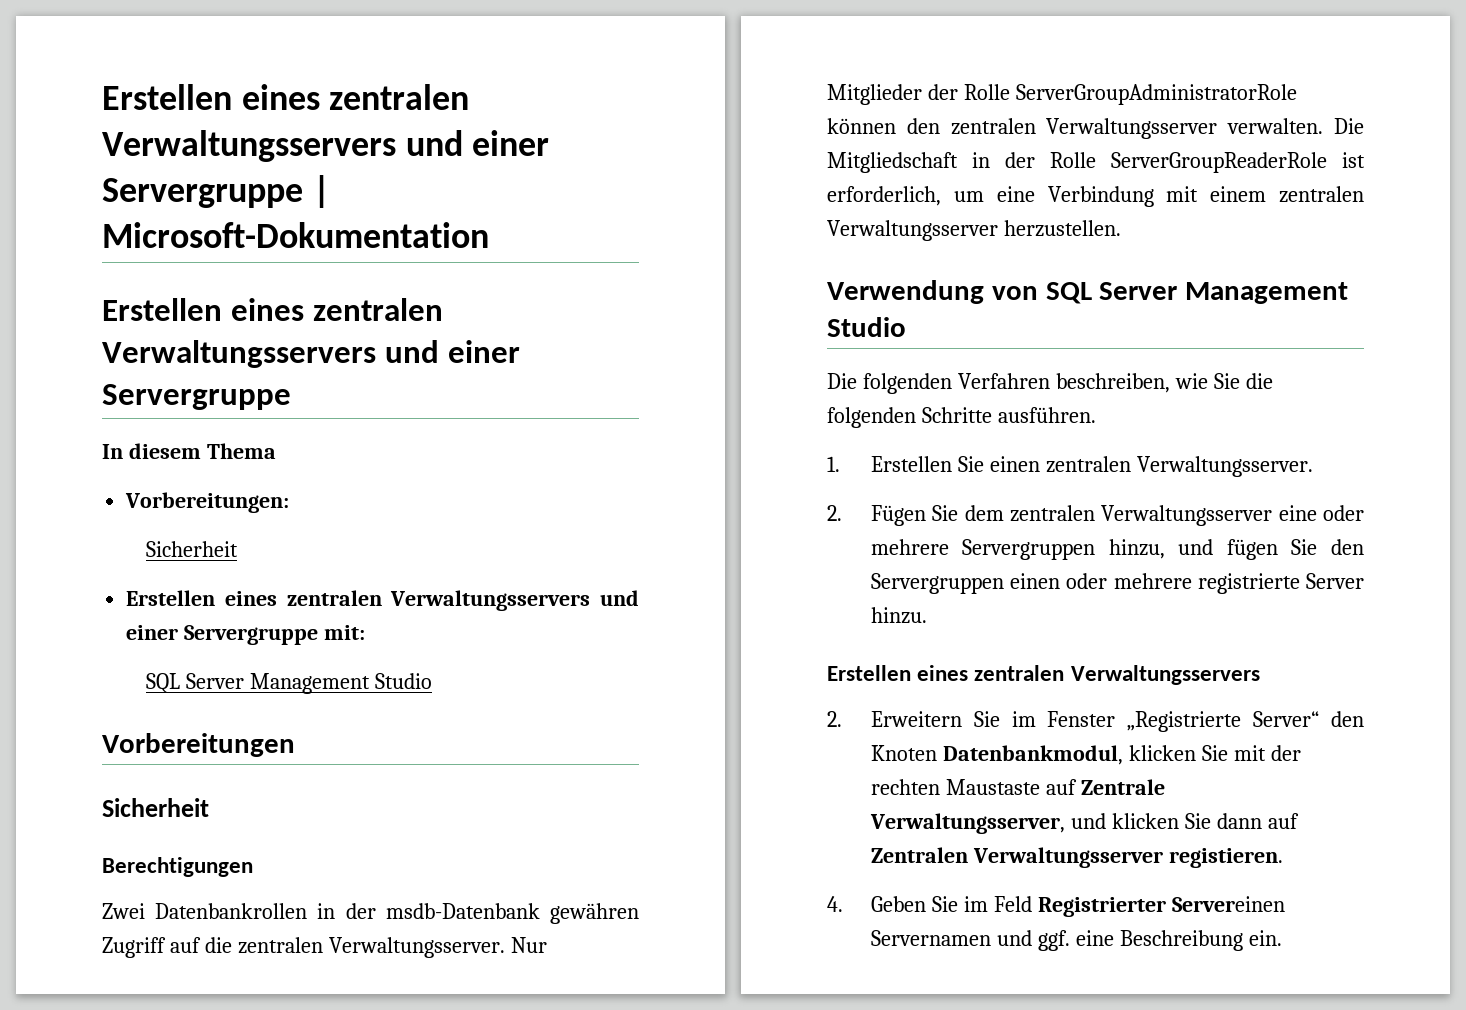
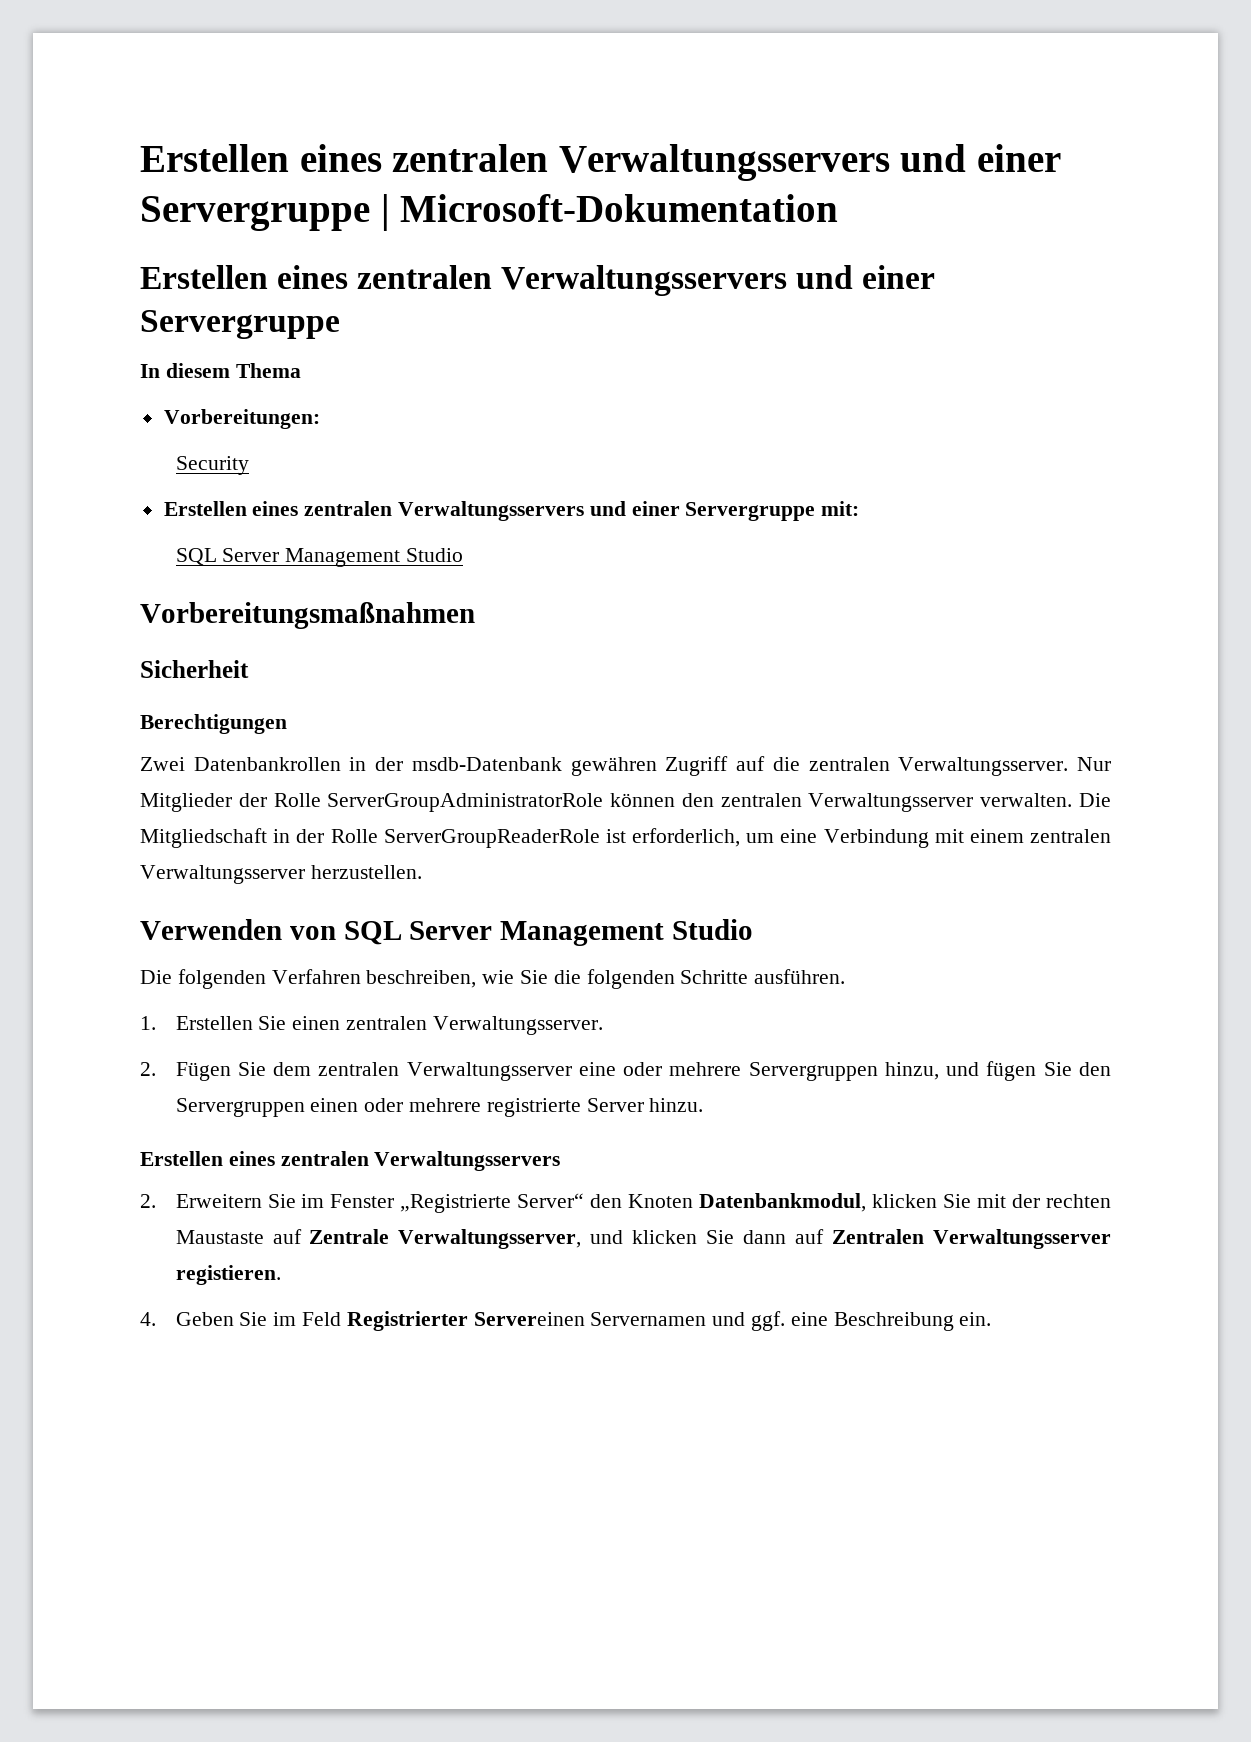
  Vorbereitungen:
- Sicherheit
+ Security
- Vorbereitungen
+ Vorbereitungsmaßnahmen
- Verwendung von SQL Server Management Studio
+ Verwenden von SQL Server Management Studio

